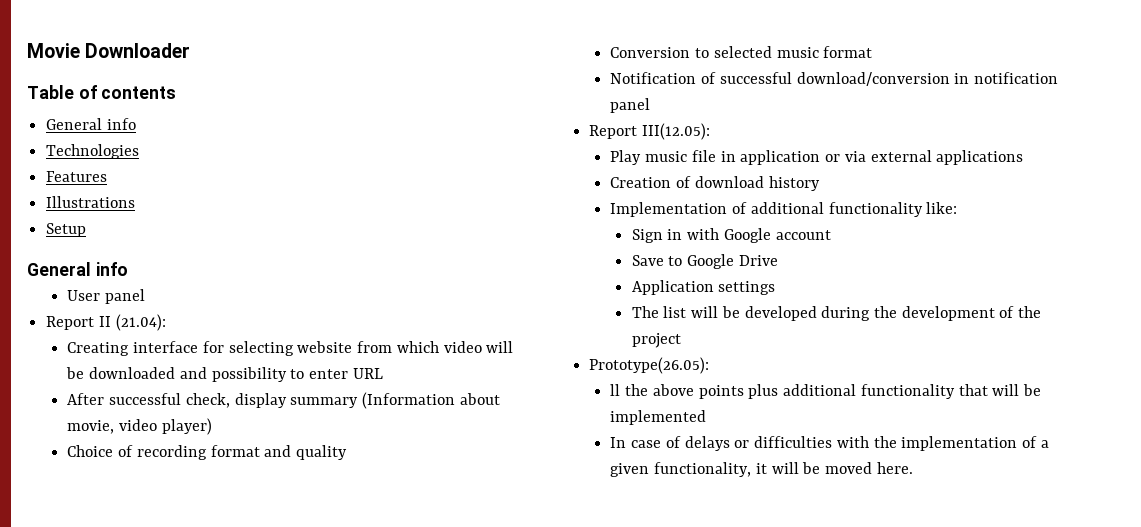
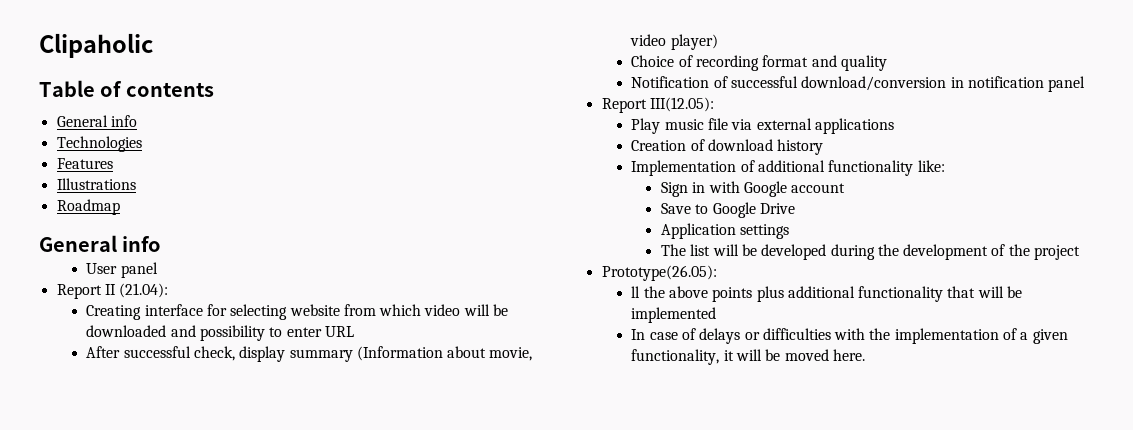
- Movie Downloader
+ Clipaholic
- Setup
+ Roadmap
- Conversion to selected music format
- Play music file in application or via external applications
+ Play music file via external applications

